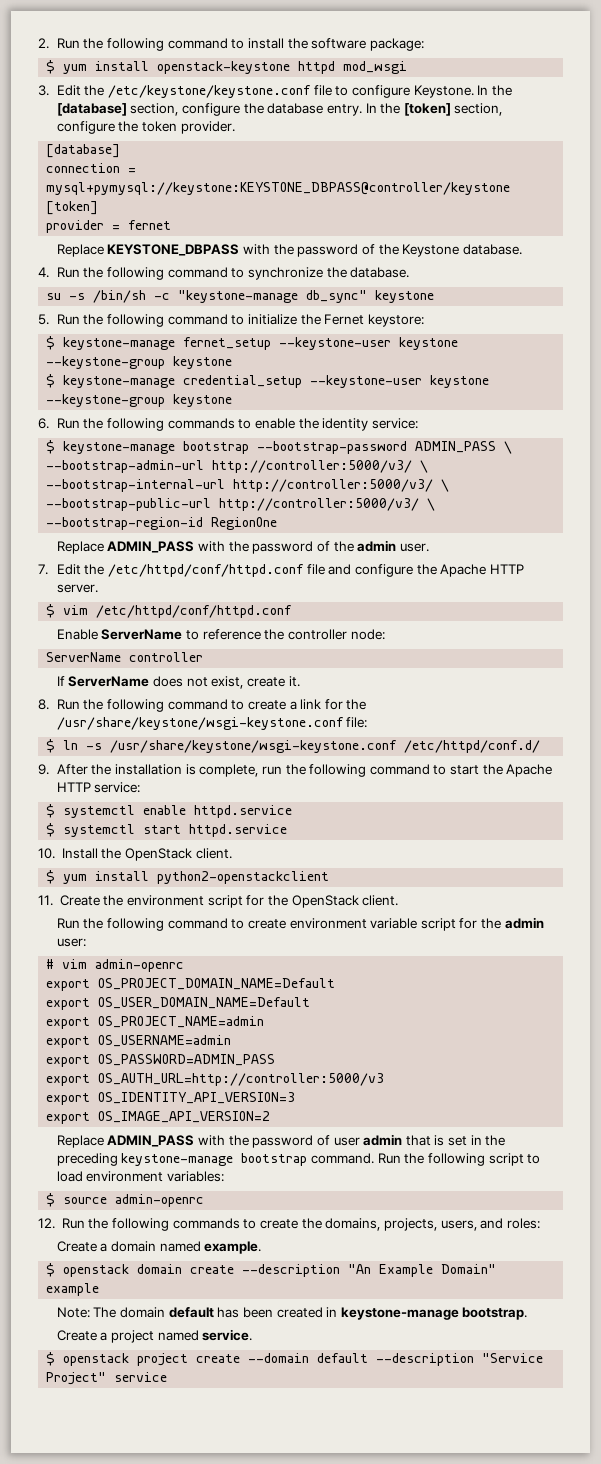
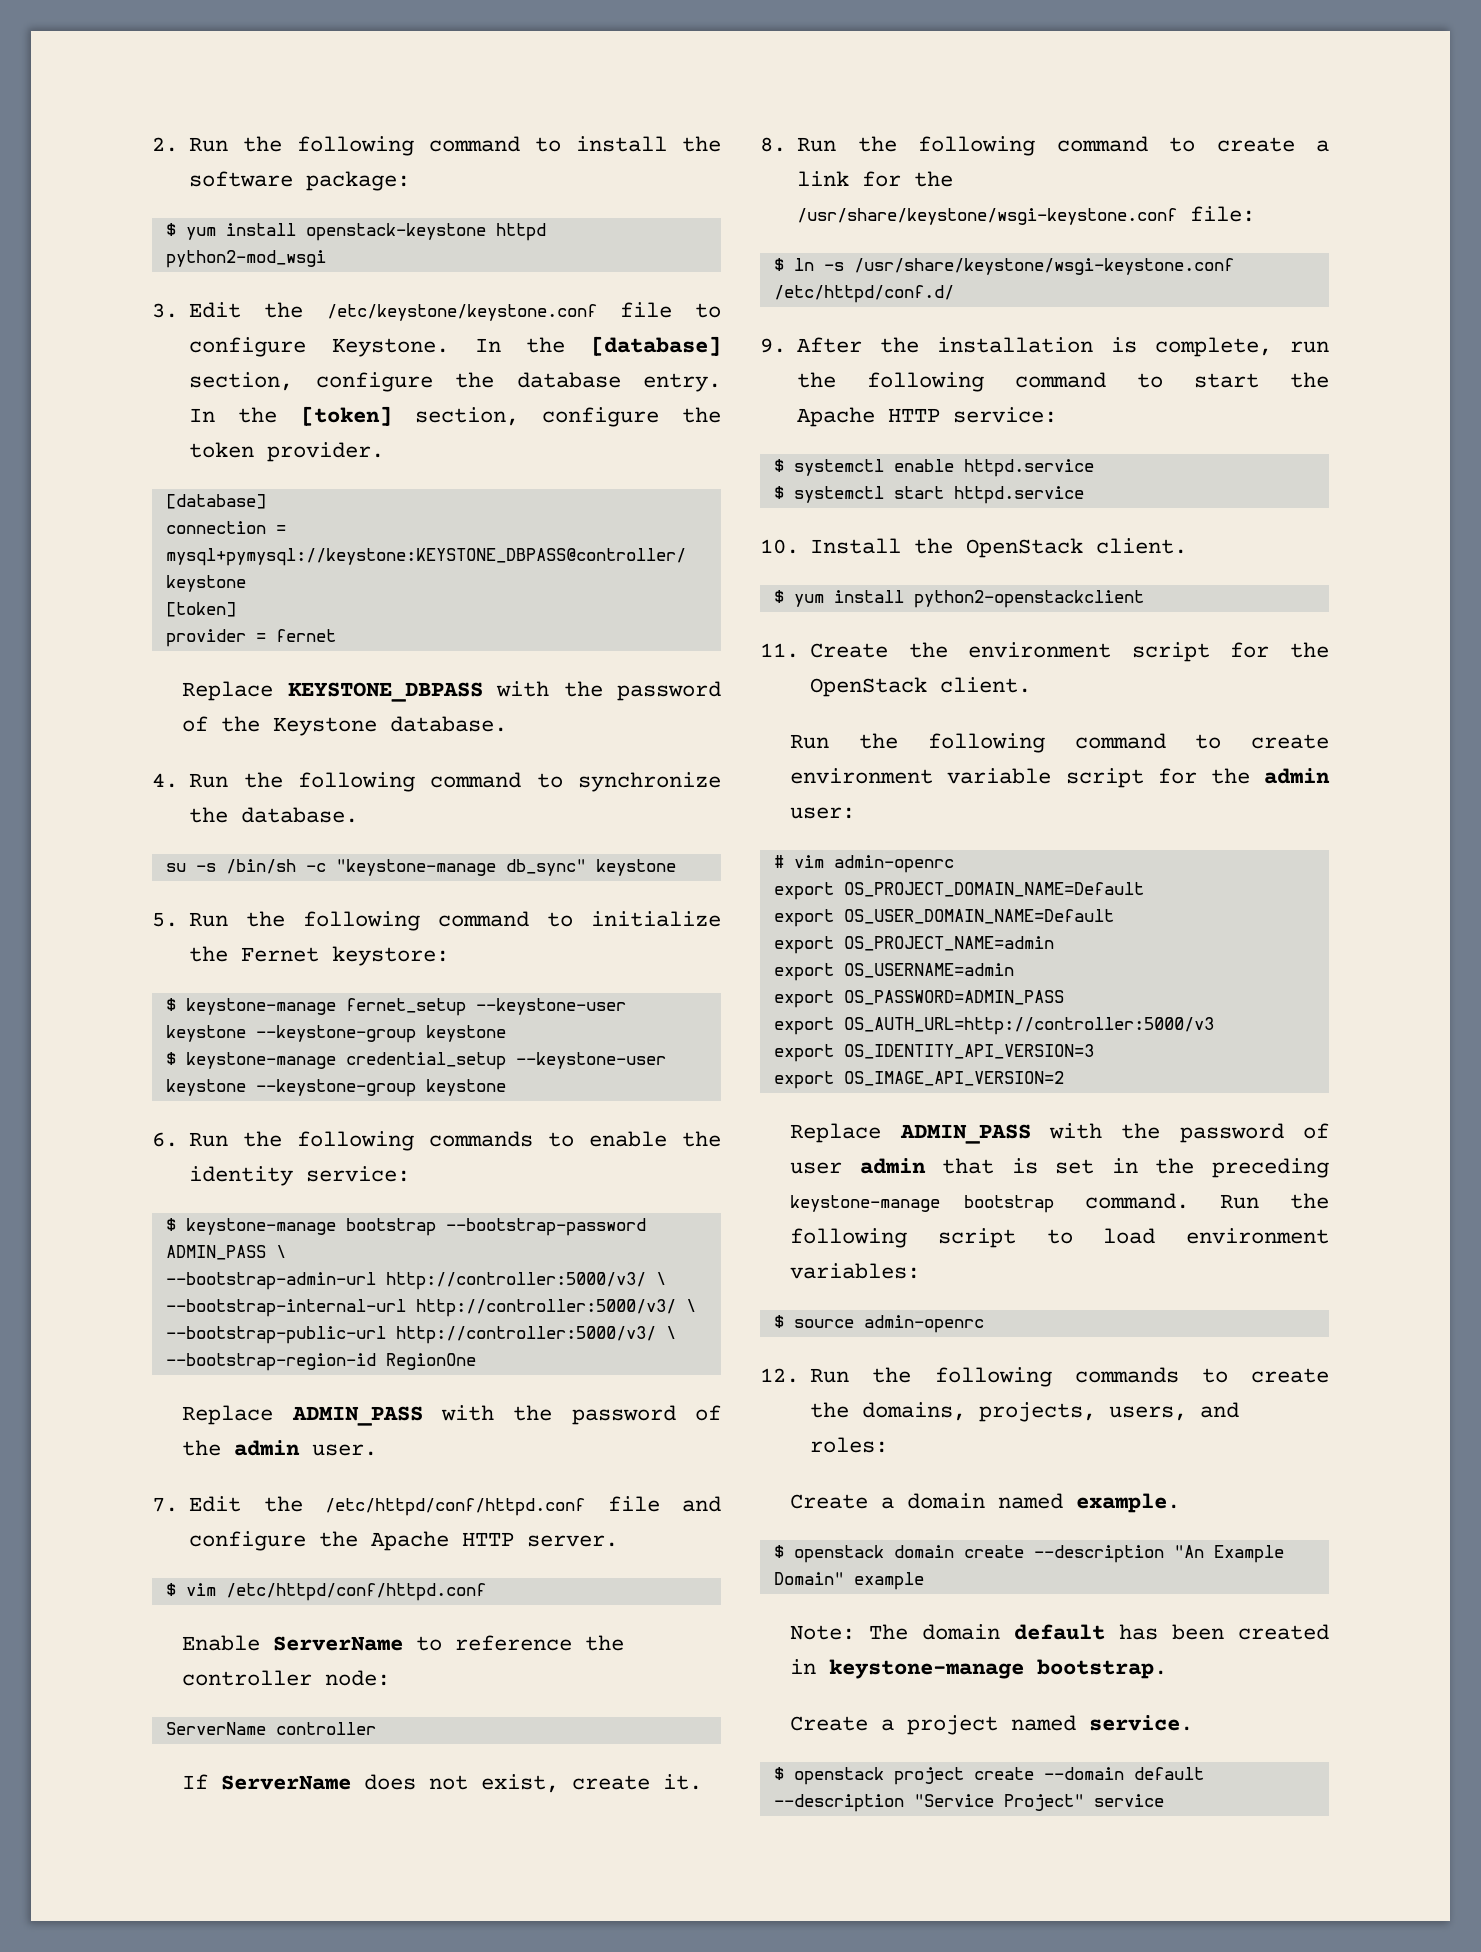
- $ yum install openstack-keystone httpd mod_wsgi
+ $ yum install openstack-keystone httpd python2-mod_wsgi

